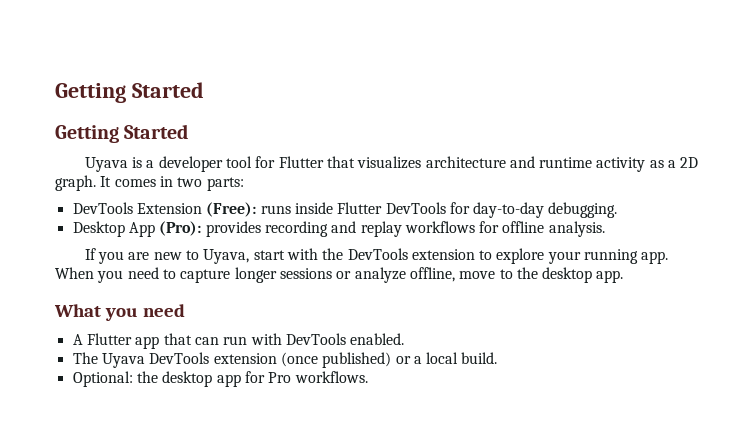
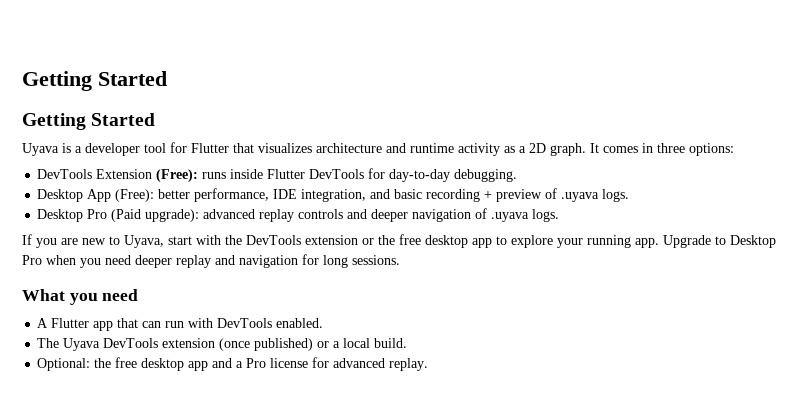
- It comes in two parts:
+ It comes in three options:
- Desktop App (Pro): provides recording and replay workflows for offline analysis.
+ Desktop App (Free): better performance, IDE integration, and basic recording + preview of .uyava logs.
+ Desktop Pro (Paid upgrade): advanced replay controls and deeper navigation of .uyava logs.
- If you are new to Uyava, start with the DevTools extension to explore your running app.
+ If you are new to Uyava, start with the DevTools extension or the free desktop app to explore your running app.
- When you need to capture longer sessions or analyze offline, move to the desktop app.
+ Upgrade to Desktop Pro when you need deeper replay and navigation for long sessions.
- Optional: the desktop app for Pro workflows.
+ Optional: the free desktop app and a Pro license for advanced replay.

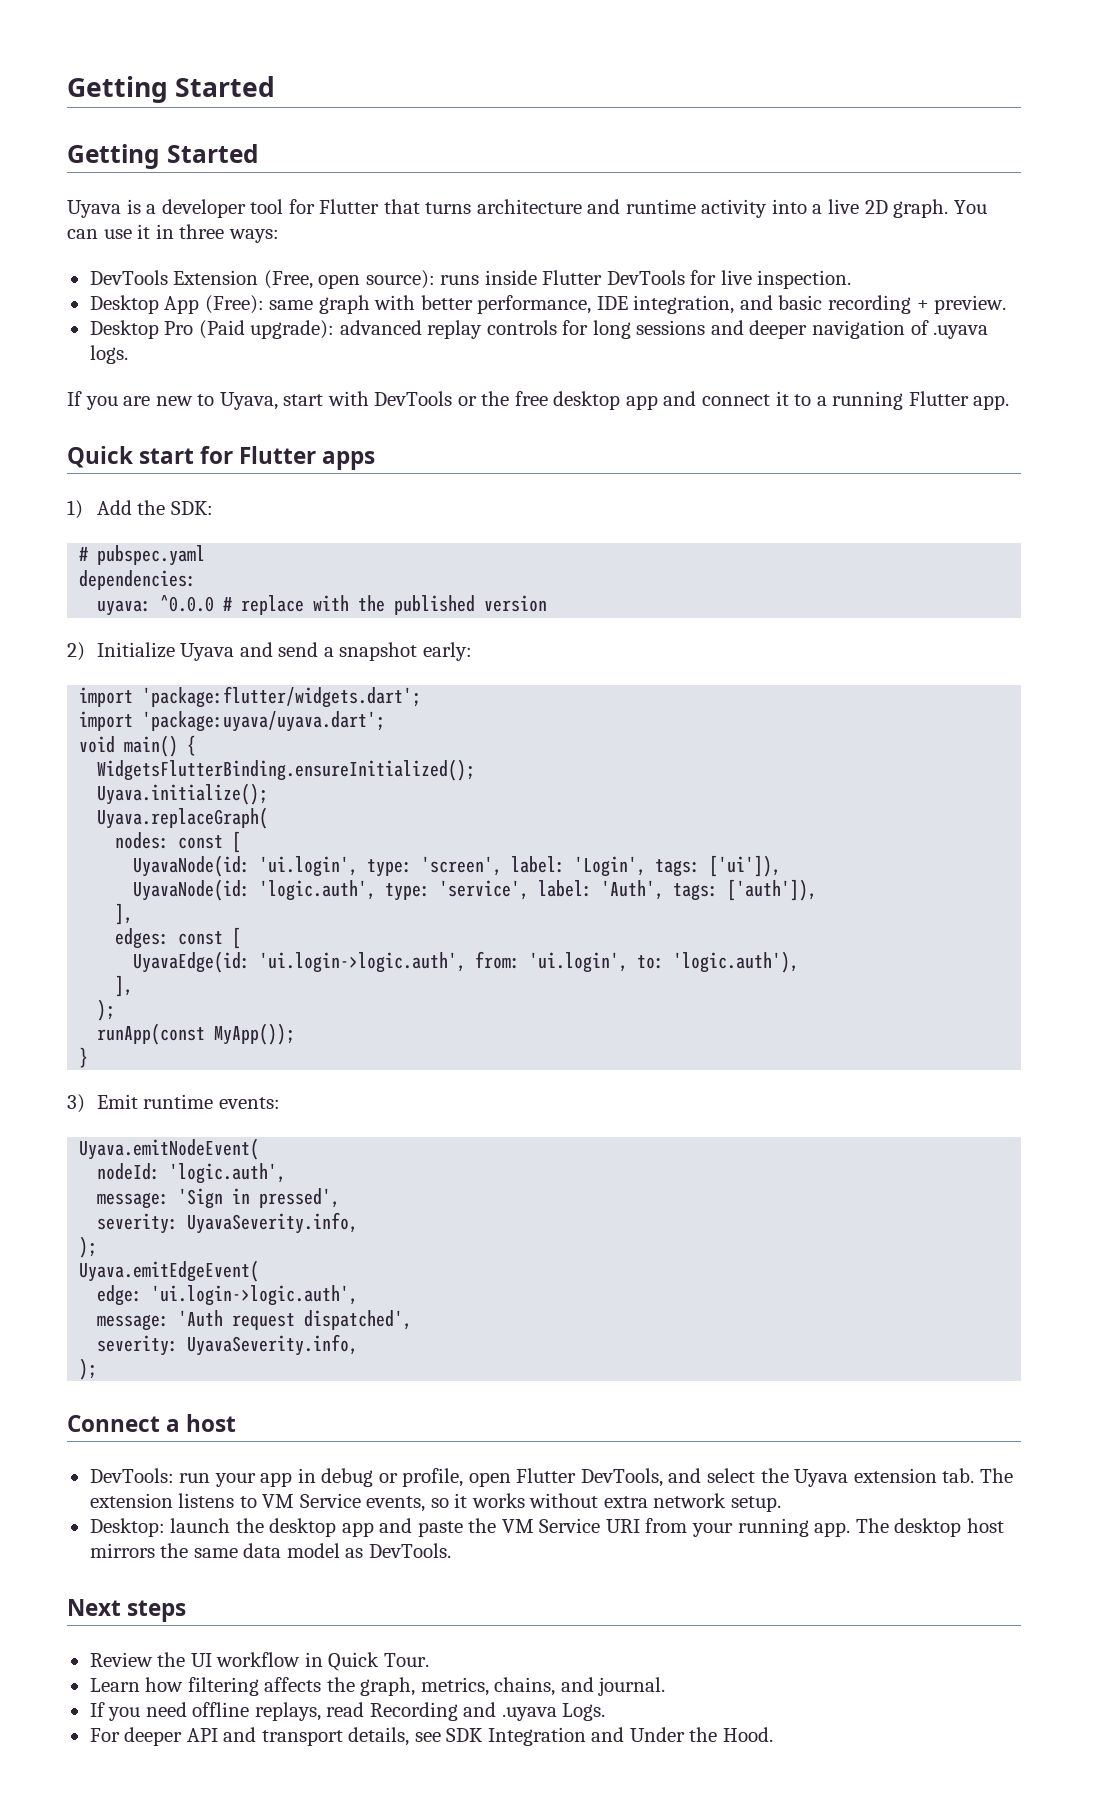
- Uyava is a developer tool for Flutter that visualizes architecture and runtime activity as a 2D graph. It comes in three options:
+ Uyava is a developer tool for Flutter that turns architecture and runtime activity into a live 2D graph. You can use it in three ways:
- DevTools Extension (Free): runs inside Flutter DevTools for day-to-day debugging.
+ DevTools Extension (Free, open source): runs inside Flutter DevTools for live inspection.
- Desktop App (Free): better performance, IDE integration, and basic recording + preview of .uyava logs.
+ Desktop App (Free): same graph with better performance, IDE integration, and basic recording + preview.
- Desktop Pro (Paid upgrade): advanced replay controls and deeper navigation of .uyava logs.
+ Desktop Pro (Paid upgrade): advanced replay controls for long sessions and deeper navigation of .uyava logs.
- If you are new to Uyava, start with the DevTools extension or the free desktop app to explore your running app. Upgrade to Desktop Pro when you need deeper replay and navigation for long sessions.
- What you need
- A Flutter app that can run with DevTools enabled.
- The Uyava DevTools extension (once published) or a local build.
- Optional: the free desktop app and a Pro license for advanced replay.
+ If you are new to Uyava, start with DevTools or the free desktop app and connect it to a running Flutter app.
+ Quick start for Flutter apps
+ 1) Add the SDK:
+ # pubspec.yaml
+ dependencies:
+ uyava: ^0.0.0 # replace with the published version
+ 2) Initialize Uyava and send a snapshot early:
+ import 'package:flutter/widgets.dart';
+ import 'package:uyava/uyava.dart';
+ void main() {
+ WidgetsFlutterBinding.ensureInitialized();
+ Uyava.initialize();
+ Uyava.replaceGraph(
+ nodes: const [
+ UyavaNode(id: 'ui.login', type: 'screen', label: 'Login', tags: ['ui']),
+ UyavaNode(id: 'logic.auth', type: 'service', label: 'Auth', tags: ['auth']),
+ ],
+ edges: const [
+ UyavaEdge(id: 'ui.login->logic.auth', from: 'ui.login', to: 'logic.auth'),
+ ],
+ );
+ runApp(const MyApp());
+ }
+ 3) Emit runtime events:
+ Uyava.emitNodeEvent(
+ nodeId: 'logic.auth',
+ message: 'Sign in pressed',
+ severity: UyavaSeverity.info,
+ );
+ Uyava.emitEdgeEvent(
+ edge: 'ui.login->logic.auth',
+ message: 'Auth request dispatched',
+ severity: UyavaSeverity.info,
+ );
+ Connect a host
+ DevTools: run your app in debug or profile, open Flutter DevTools, and select the Uyava extension tab. The extension listens to VM Service events, so it works without extra network setup.
+ Desktop: launch the desktop app and paste the VM Service URI from your running app. The desktop host mirrors the same data model as DevTools.
+ Next steps
+ Review the UI workflow in Quick Tour.
+ Learn how filtering affects the graph, metrics, chains, and journal.
+ If you need offline replays, read Recording and .uyava Logs.
+ For deeper API and transport details, see SDK Integration and Under the Hood.

